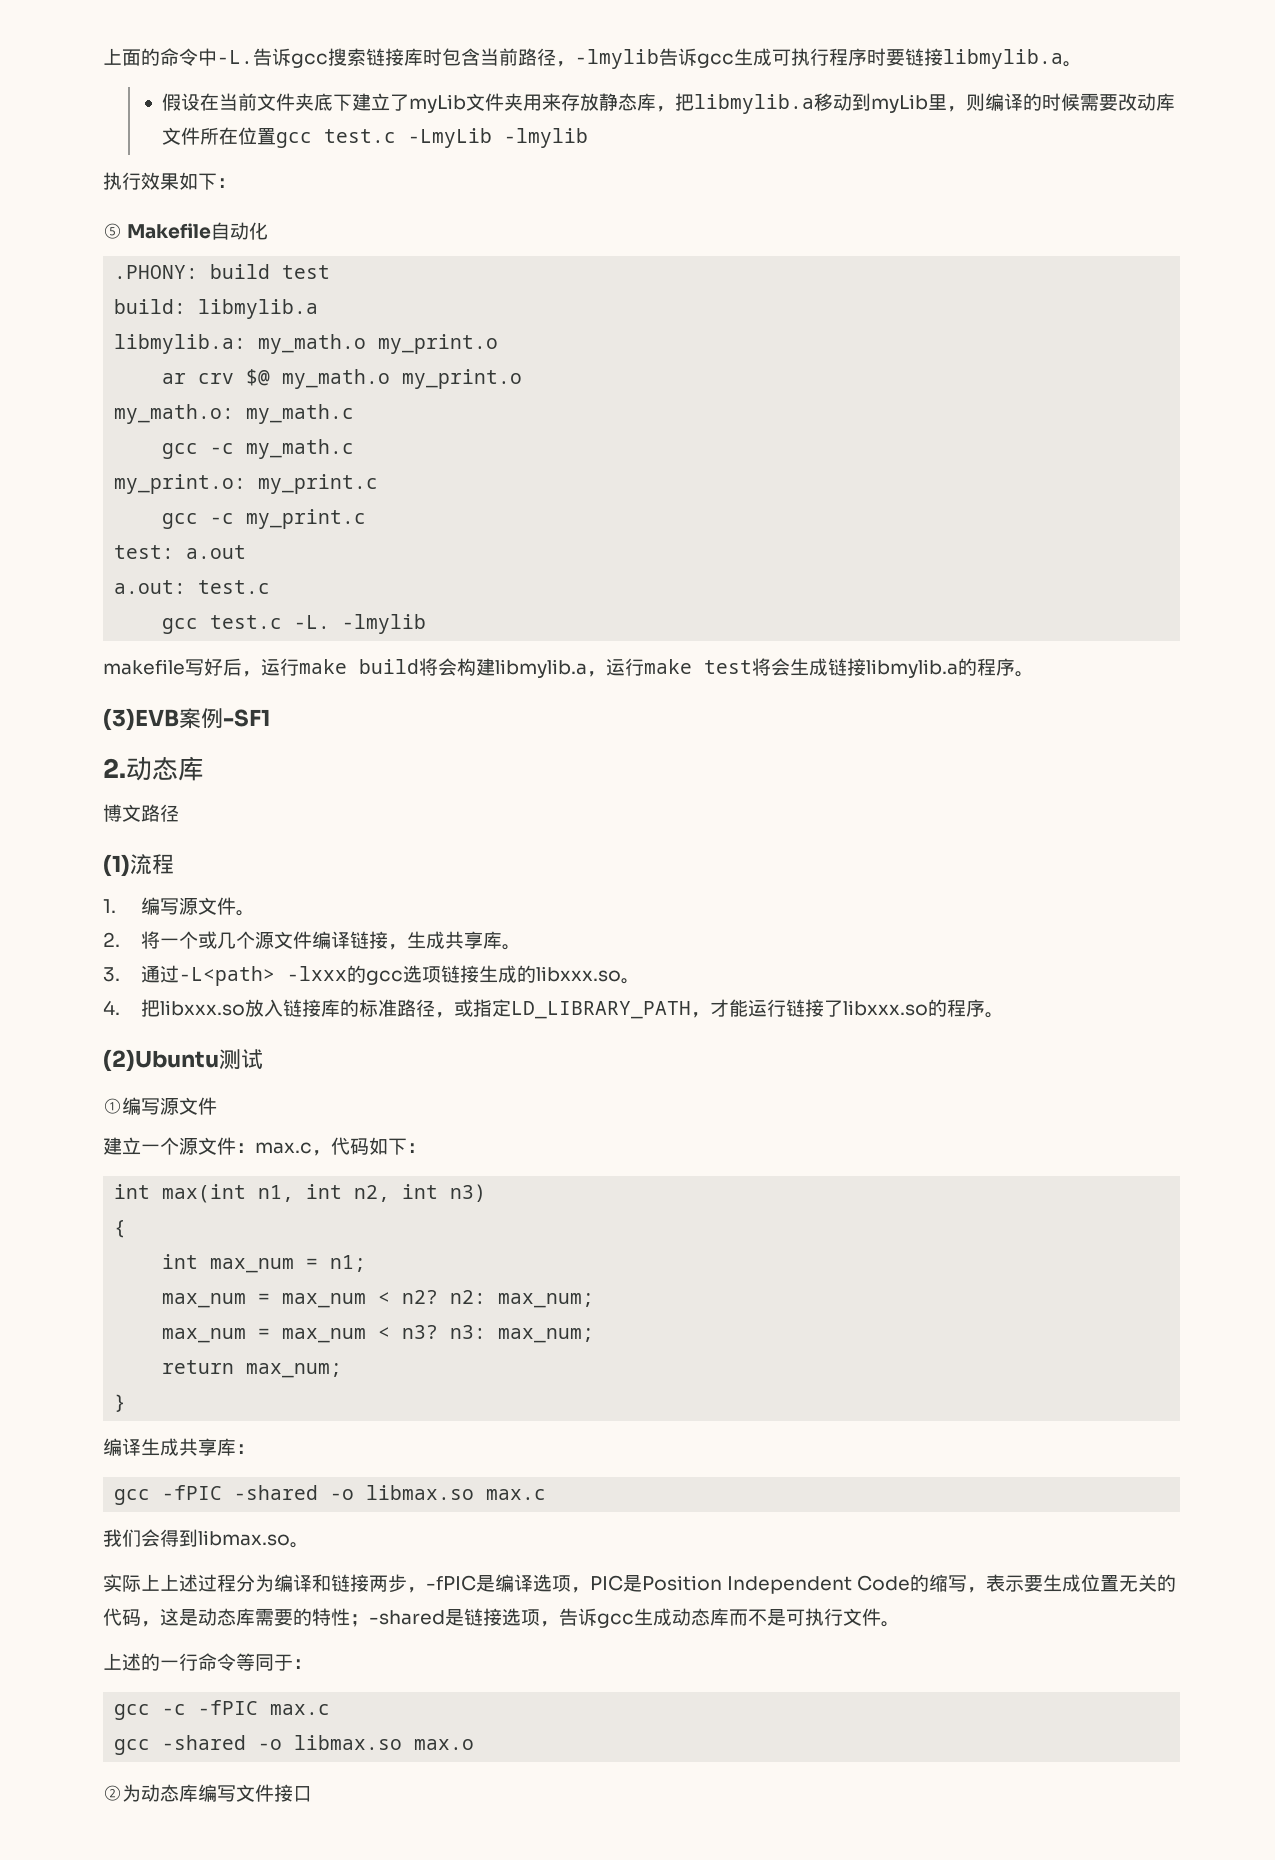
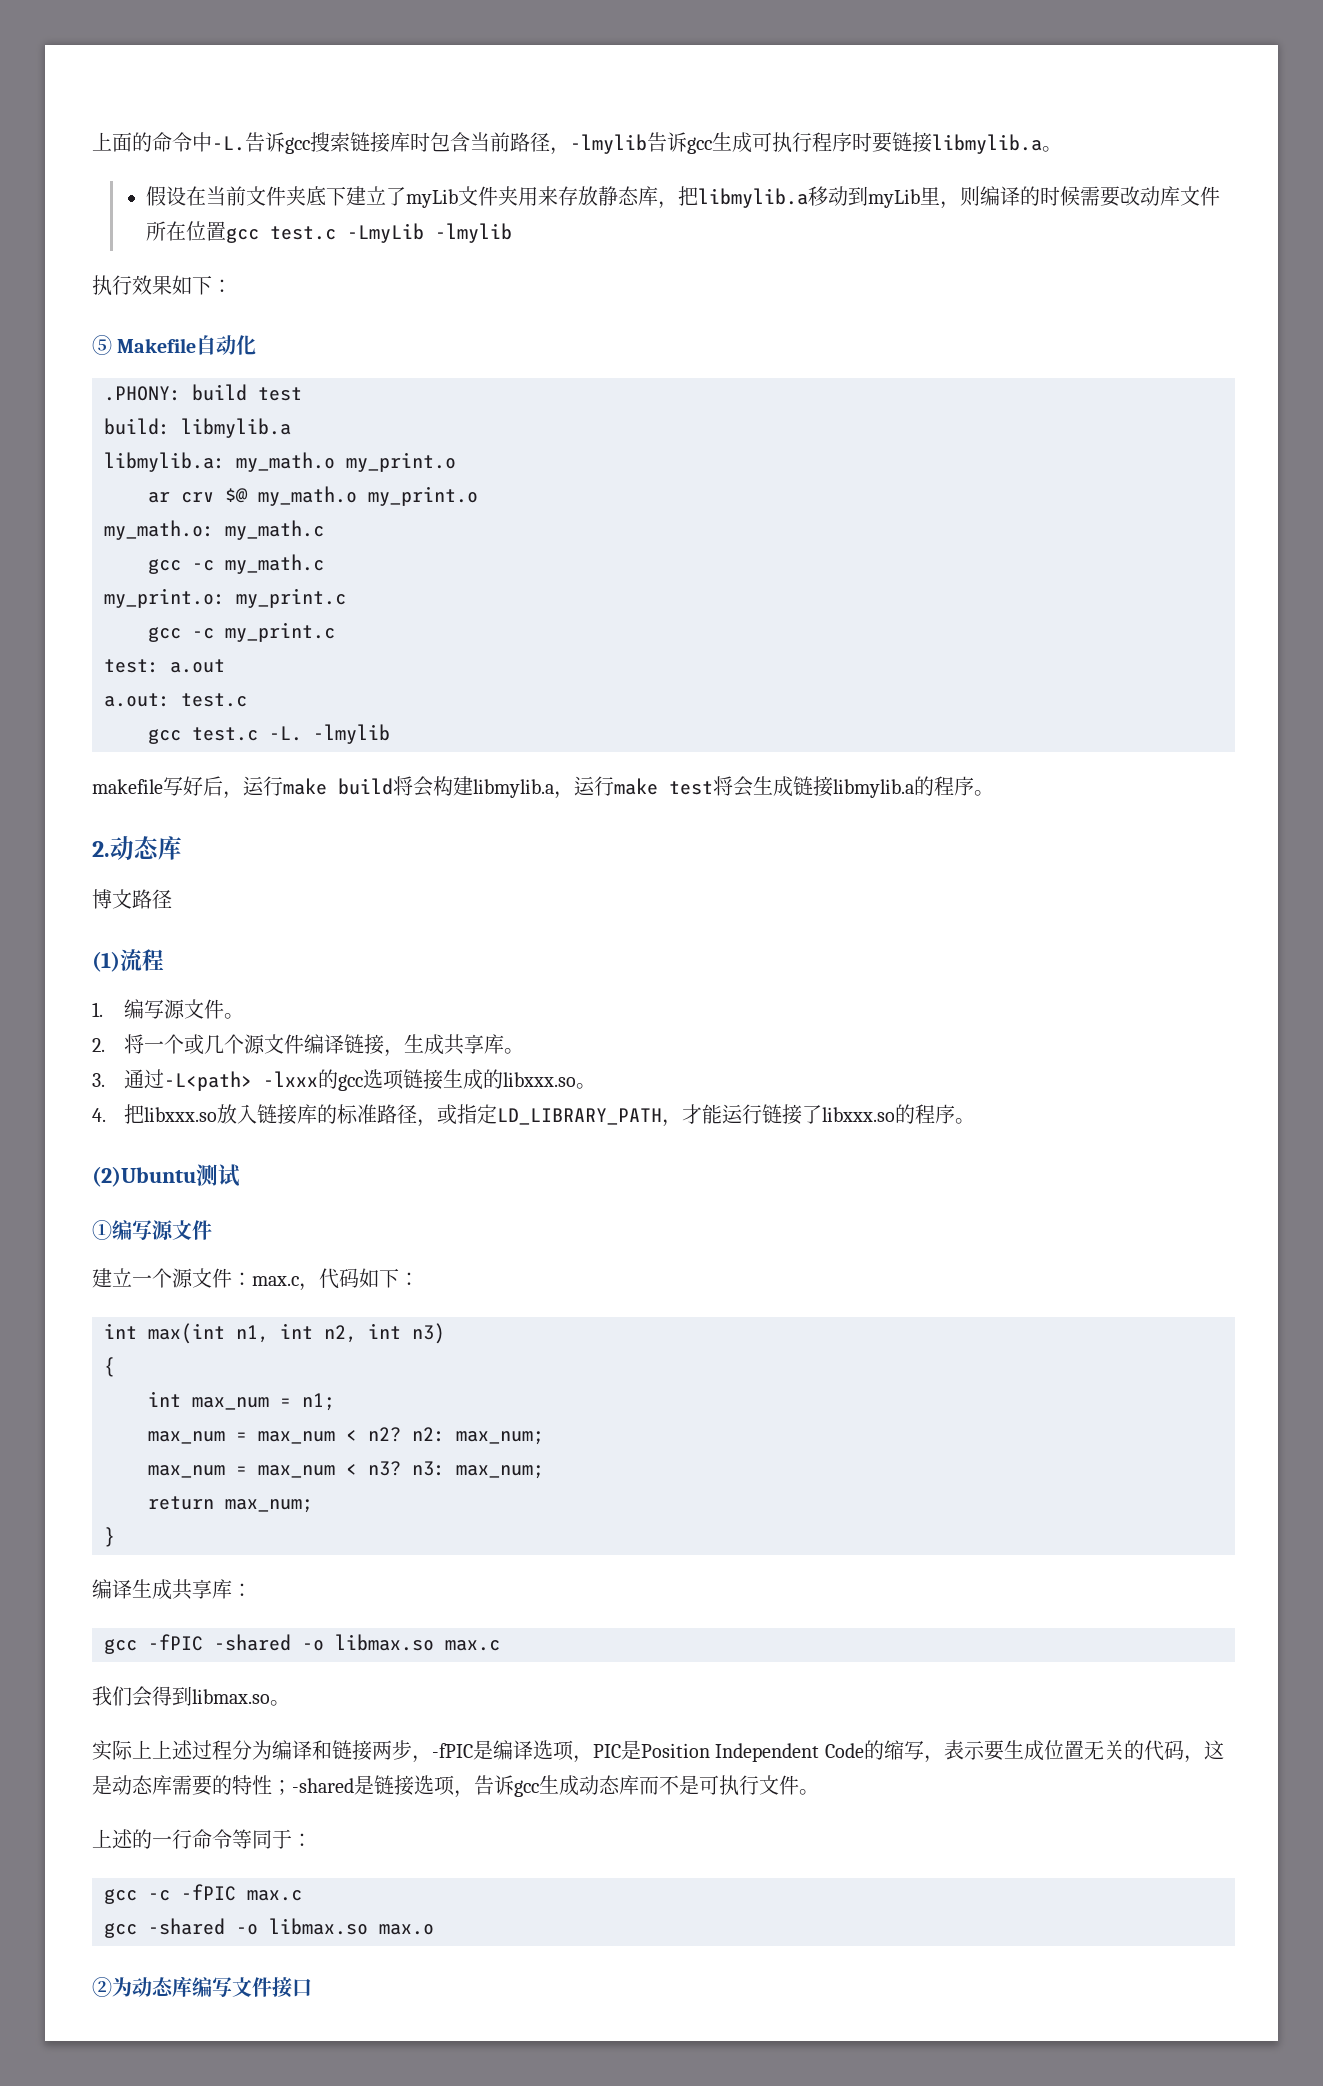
- (3)EVB案例-SF1

